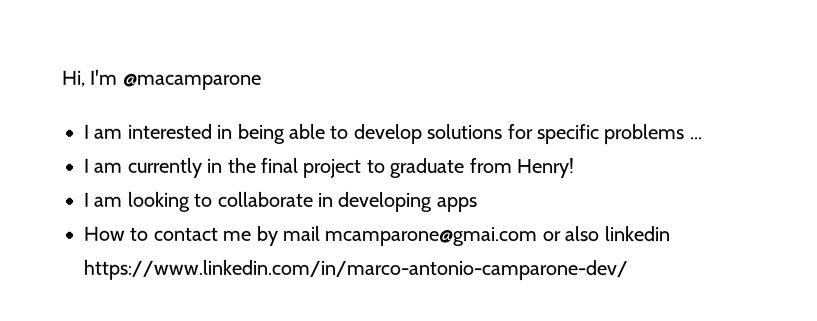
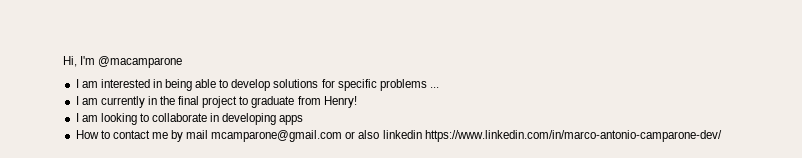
- How to contact me by mail mcamparone@gmai.com or also linkedin https://www.linkedin.com/in/marco-antonio-camparone-dev/
+ How to contact me by mail mcamparone@gmail.com or also linkedin https://www.linkedin.com/in/marco-antonio-camparone-dev/

